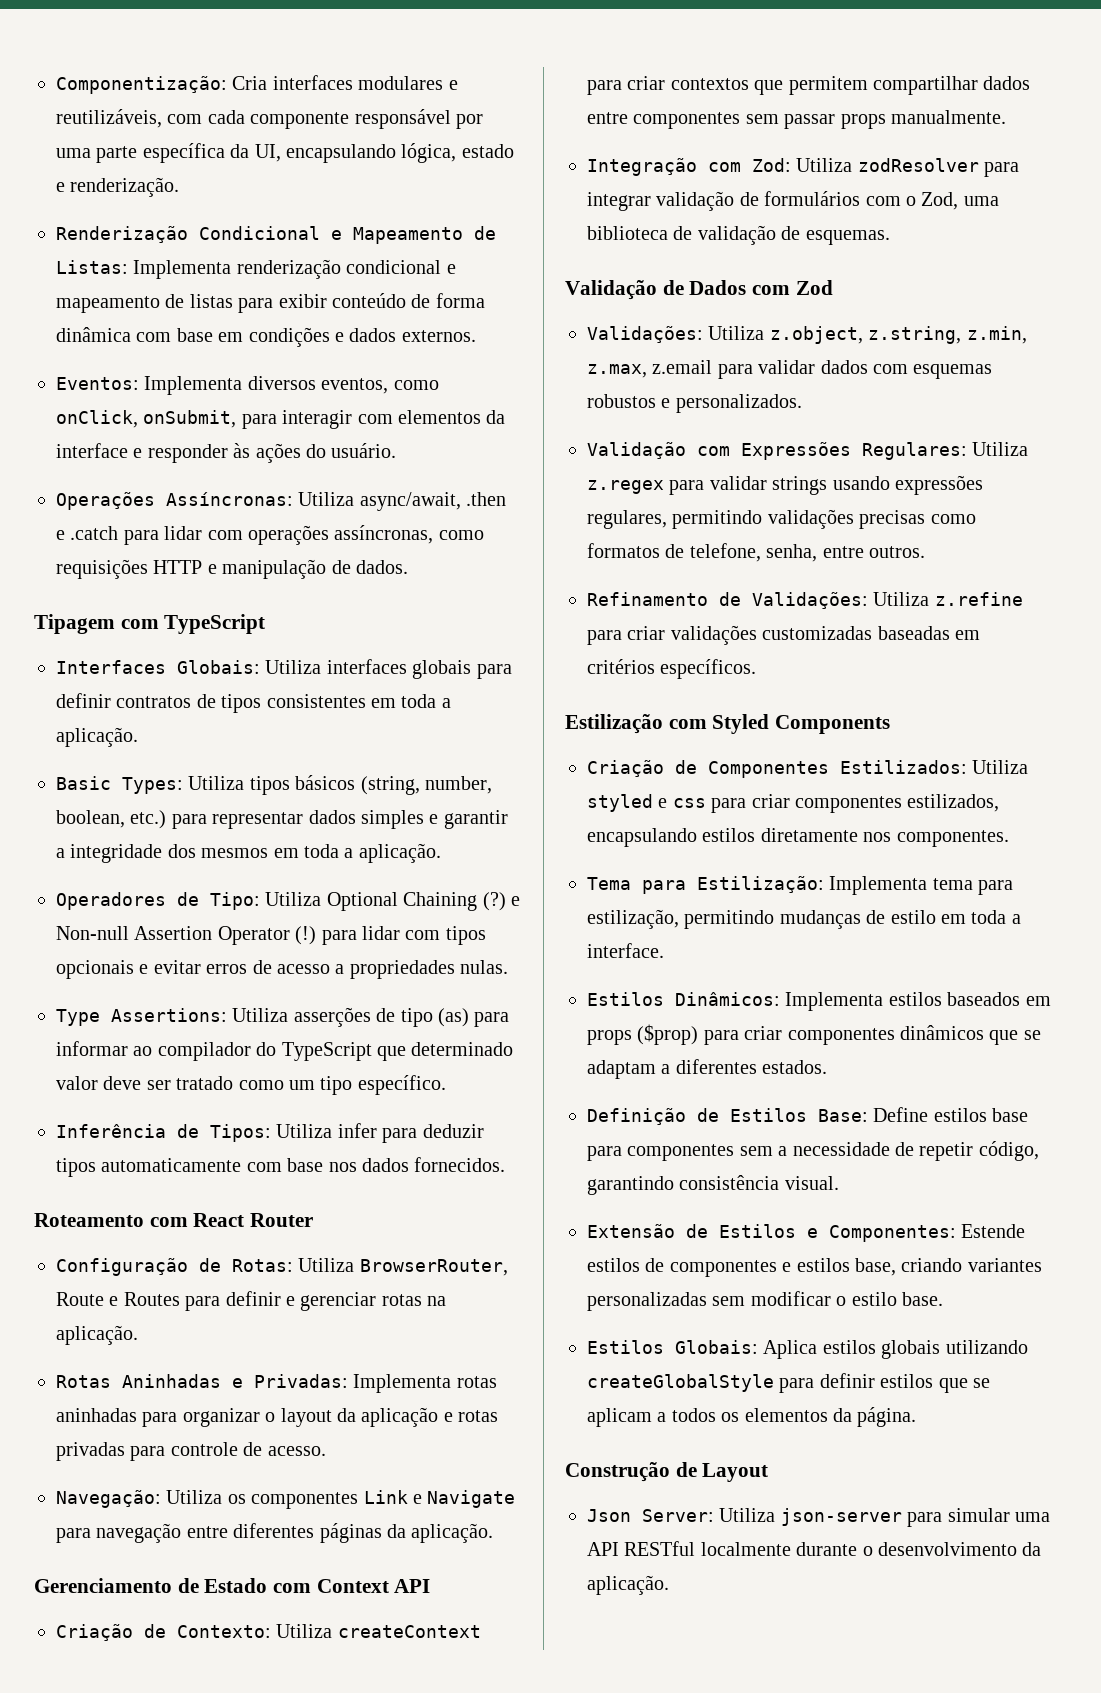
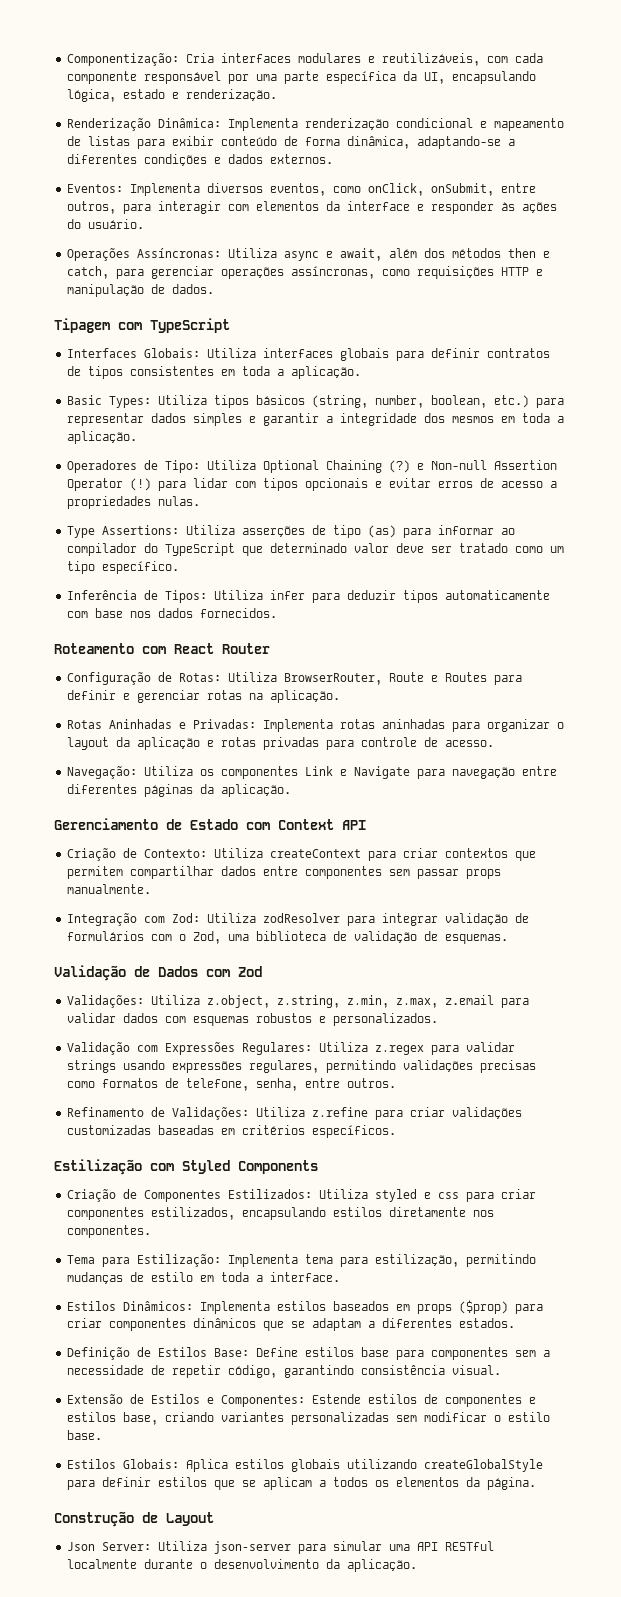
- Renderização Condicional e Mapeamento de Listas: Implementa renderização condicional e mapeamento de listas para exibir conteúdo de forma dinâmica com base em condições e dados externos.
+ Renderização Dinâmica: Implementa renderização condicional e mapeamento de listas para exibir conteúdo de forma dinâmica, adaptando-se a diferentes condições e dados externos.
- Eventos: Implementa diversos eventos, como onClick, onSubmit, para interagir com elementos da interface e responder às ações do usuário.
+ Eventos: Implementa diversos eventos, como onClick, onSubmit, entre outros, para interagir com elementos da interface e responder às ações do usuário.
- Operações Assíncronas: Utiliza async/await, .then e .catch para lidar com operações assíncronas, como requisições HTTP e manipulação de dados.
+ Operações Assíncronas: Utiliza async e await, além dos métodos then e catch, para gerenciar operações assíncronas, como requisições HTTP e manipulação de dados.

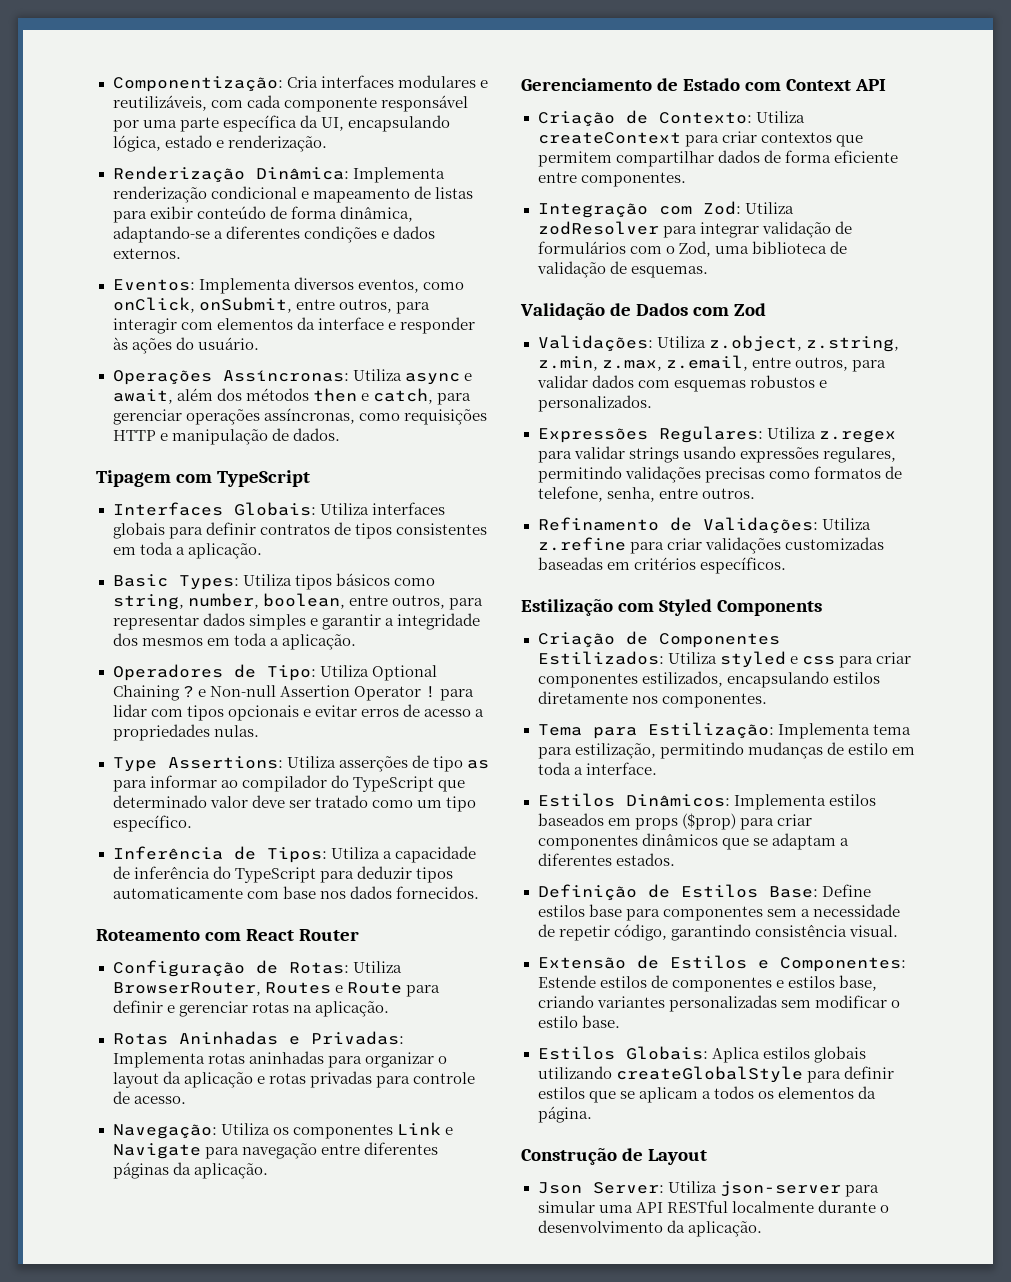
- Basic Types: Utiliza tipos básicos (string, number, boolean, etc.) para representar dados simples e garantir a integridade dos mesmos em toda a aplicação.
+ Basic Types: Utiliza tipos básicos como string, number, boolean, entre outros, para representar dados simples e garantir a integridade dos mesmos em toda a aplicação.
- Operadores de Tipo: Utiliza Optional Chaining (?) e Non-null Assertion Operator (!) para lidar com tipos opcionais e evitar erros de acesso a propriedades nulas.
+ Operadores de Tipo: Utiliza Optional Chaining ? e Non-null Assertion Operator ! para lidar com tipos opcionais e evitar erros de acesso a propriedades nulas.
- Type Assertions: Utiliza asserções de tipo (as) para informar ao compilador do TypeScript que determinado valor deve ser tratado como um tipo específico.
+ Type Assertions: Utiliza asserções de tipo as para informar ao compilador do TypeScript que determinado valor deve ser tratado como um tipo específico.
- Inferência de Tipos: Utiliza infer para deduzir tipos automaticamente com base nos dados fornecidos.
+ Inferência de Tipos: Utiliza a capacidade de inferência do TypeScript para deduzir tipos automaticamente com base nos dados fornecidos.
- Configuração de Rotas: Utiliza BrowserRouter, Route e Routes para definir e gerenciar rotas na aplicação.
+ Configuração de Rotas: Utiliza BrowserRouter, Routes e Route para definir e gerenciar rotas na aplicação.
- Criação de Contexto: Utiliza createContext para criar contextos que permitem compartilhar dados entre componentes sem passar props manualmente.
+ Criação de Contexto: Utiliza createContext para criar contextos que permitem compartilhar dados de forma eficiente entre componentes.
- Validações: Utiliza z.object, z.string, z.min, z.max, z.email para validar dados com esquemas robustos e personalizados.
+ Validações: Utiliza z.object, z.string, z.min, z.max, z.email, entre outros, para validar dados com esquemas robustos e personalizados.
- Validação com Expressões Regulares: Utiliza z.regex para validar strings usando expressões regulares, permitindo validações precisas como formatos de telefone, senha, entre outros.
+ Expressões Regulares: Utiliza z.regex para validar strings usando expressões regulares, permitindo validações precisas como formatos de telefone, senha, entre outros.

